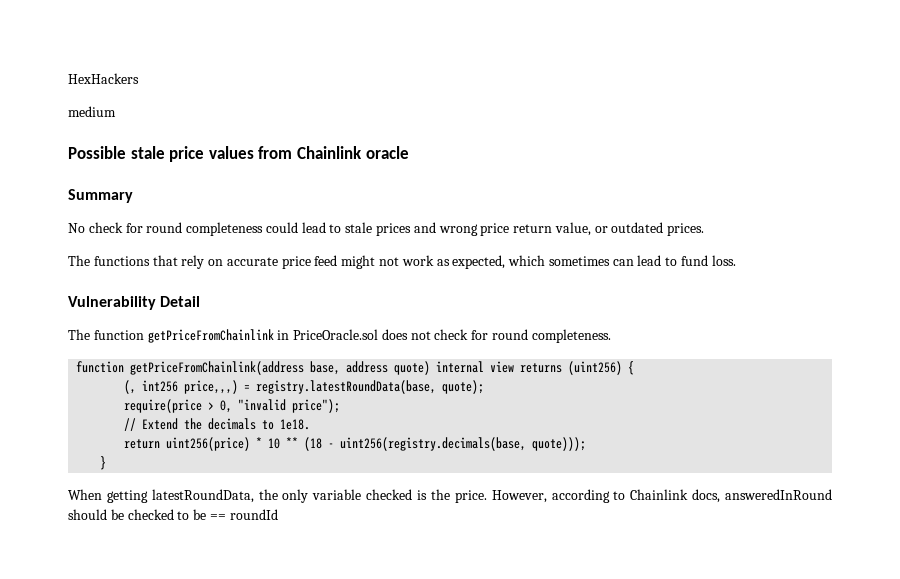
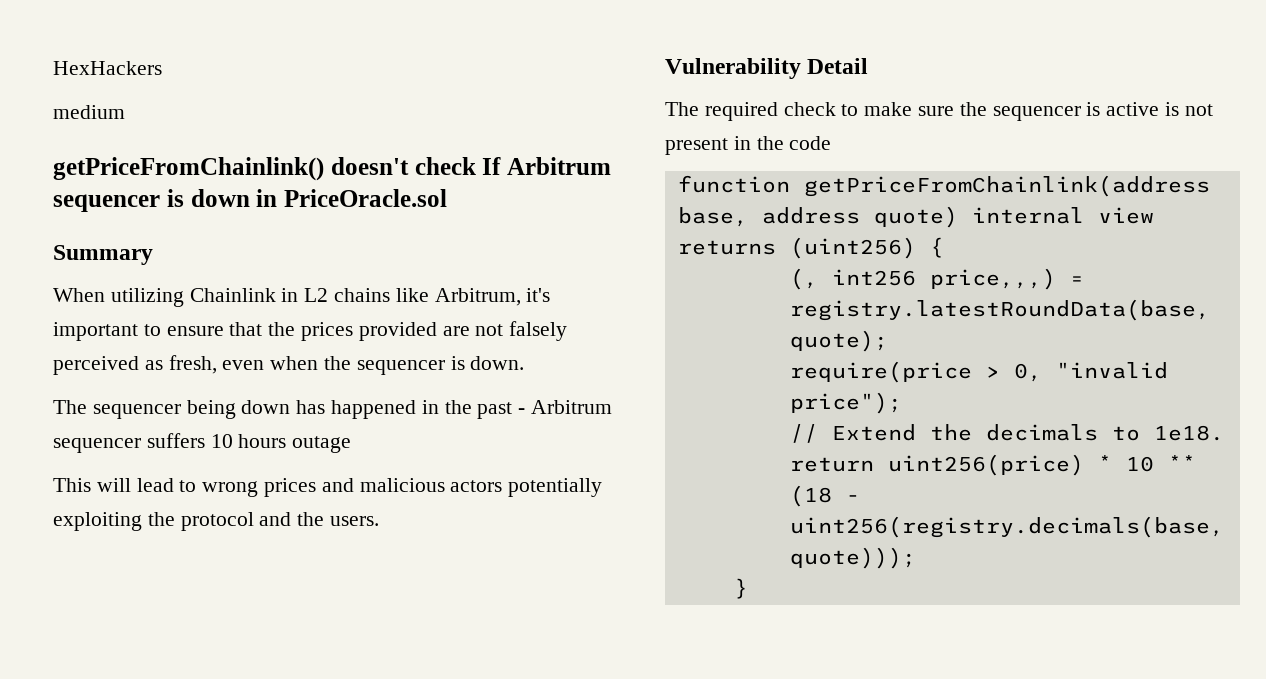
- Possible stale price values from Chainlink oracle
+ getPriceFromChainlink() doesn't check If Arbitrum sequencer is down in PriceOracle.sol
  Summary
- No check for round completeness could lead to stale prices and wrong price return value, or outdated prices.
- The functions that rely on accurate price feed might not work as expected, which sometimes can lead to fund loss.
+ When utilizing Chainlink in L2 chains like Arbitrum, it's important to ensure that the prices provided are not falsely perceived as fresh, even when the sequencer is down.
+ The sequencer being down has happened in the past - Arbitrum sequencer suffers 10 hours outage
+ This will lead to wrong prices and malicious actors potentially exploiting the protocol and the users.
  Vulnerability Detail
- The function getPriceFromChainlink in PriceOracle.sol does not check for round completeness.
+ The required check to make sure the sequencer is active is not present in the code
- When getting latestRoundData, the only variable checked is the price. However, according to Chainlink docs, answeredInRound should be checked to be == roundId

